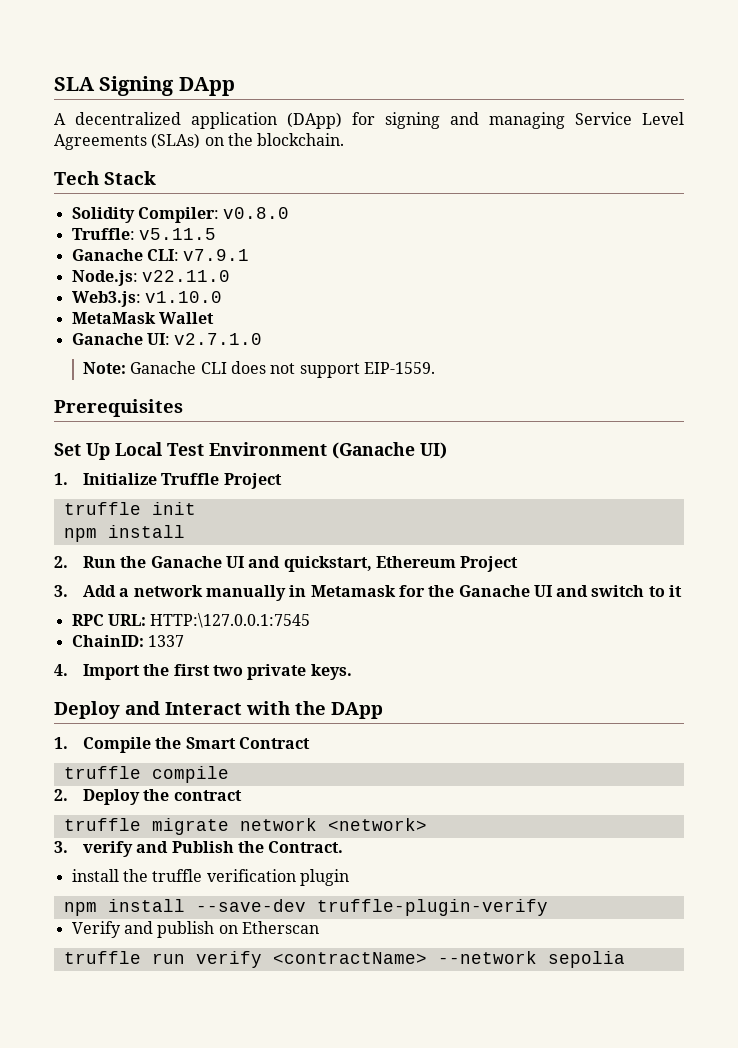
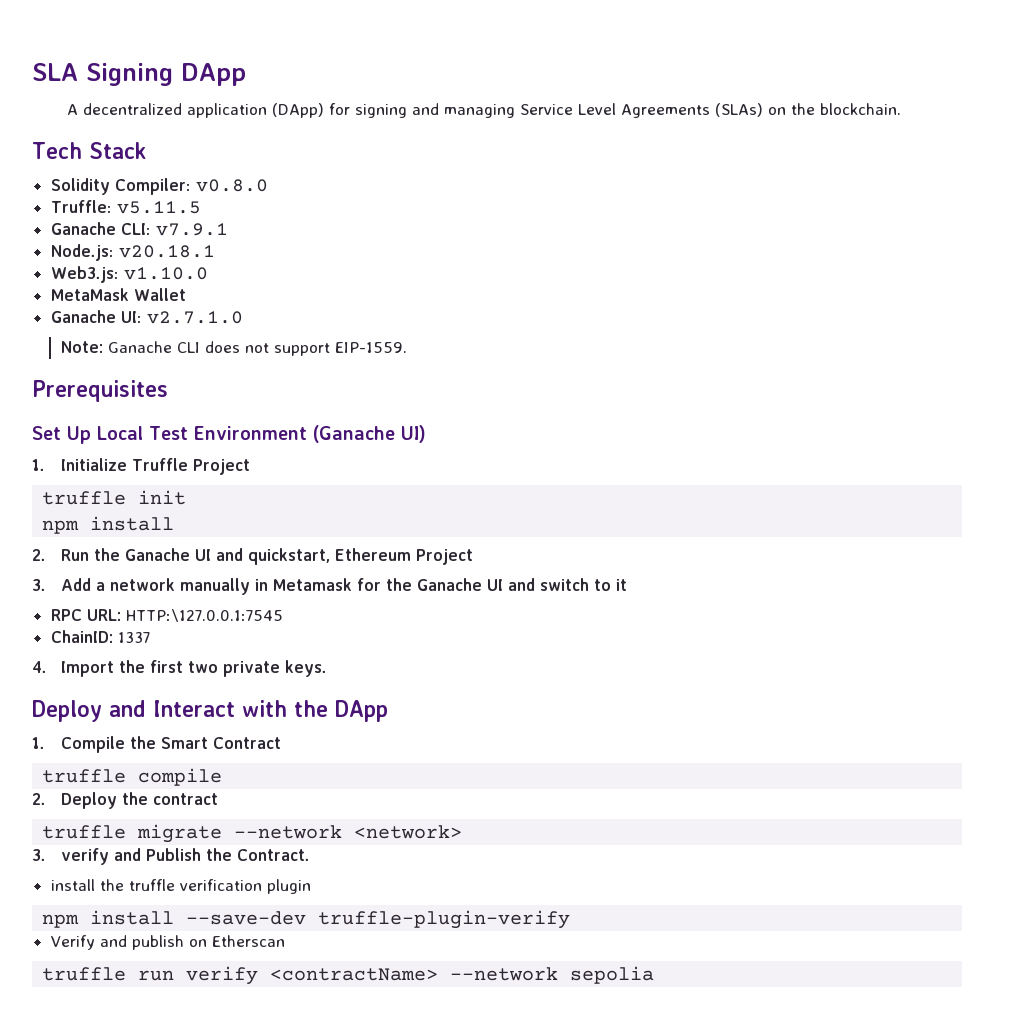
- Node.js: v22.11.0
+ Node.js: v20.18.1
- truffle migrate network <network>
+ truffle migrate --network <network>

